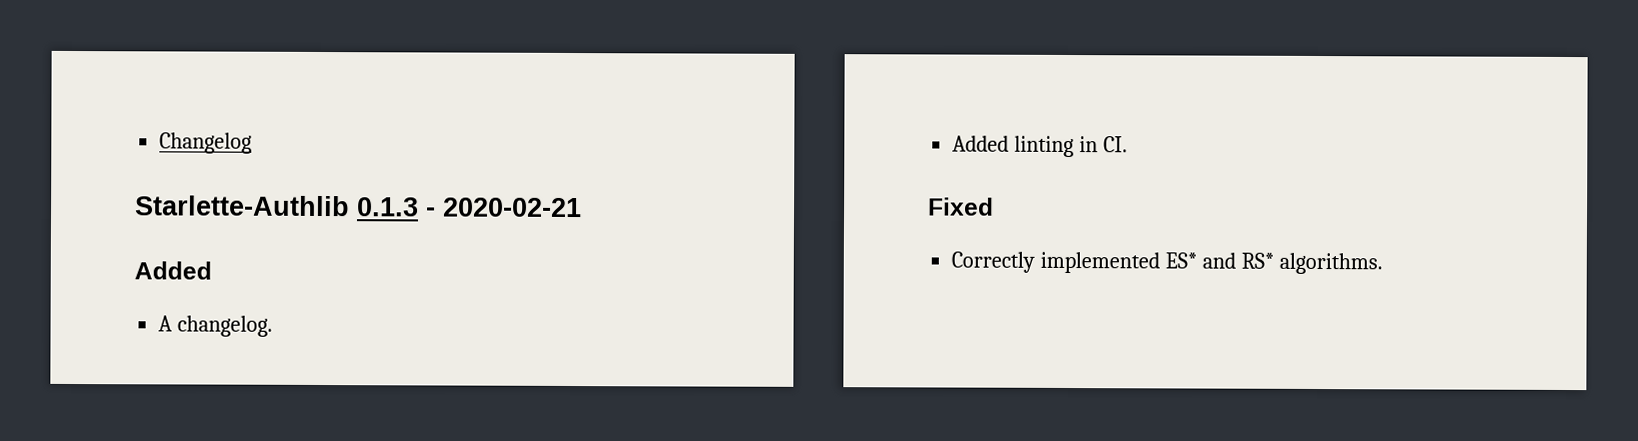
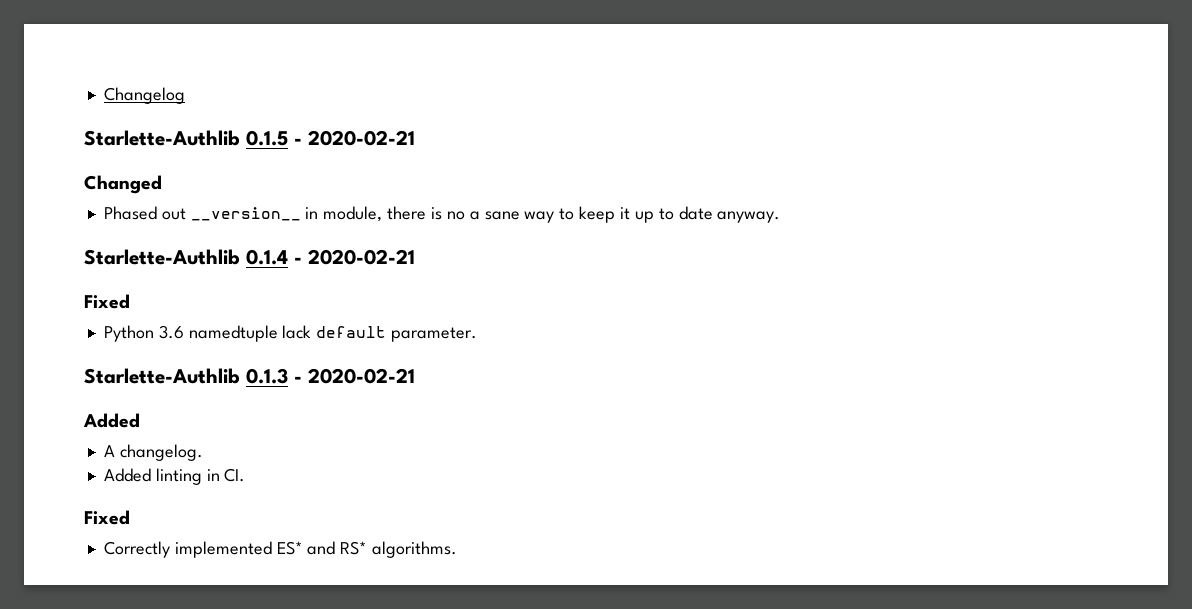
+ Starlette-Authlib 0.1.5 - 2020-02-21
+ Changed
+ Phased out __version__ in module, there is no a sane way to keep it up to date anyway.
+ Starlette-Authlib 0.1.4 - 2020-02-21
+ Fixed
+ Python 3.6 namedtuple lack default parameter.

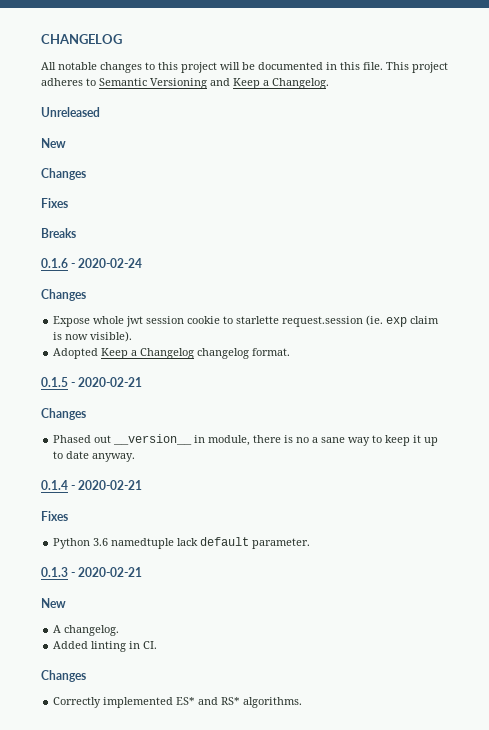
- Changelog
- Starlette-Authlib 0.1.5 - 2020-02-21
- Changed
+ CHANGELOG
+ All notable changes to this project will be documented in this file. This project adheres to Semantic Versioning and Keep a Changelog.
+ Unreleased
+ New
+ Changes
+ Fixes
+ Breaks
+ 0.1.6 - 2020-02-24
+ Changes
+ Expose whole jwt session cookie to starlette request.session (ie. exp claim is now visible).
+ Adopted Keep a Changelog changelog format.
+ 0.1.5 - 2020-02-21
+ Changes
- Starlette-Authlib 0.1.4 - 2020-02-21
- Fixed
+ 0.1.4 - 2020-02-21
+ Fixes
- Starlette-Authlib 0.1.3 - 2020-02-21
- Added
+ 0.1.3 - 2020-02-21
+ New
  Added linting in CI.
- Fixed
+ Changes

